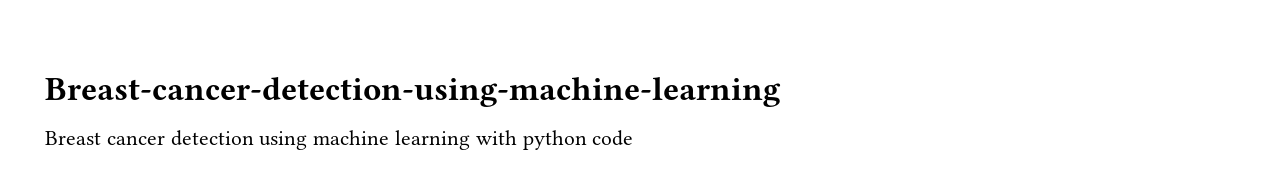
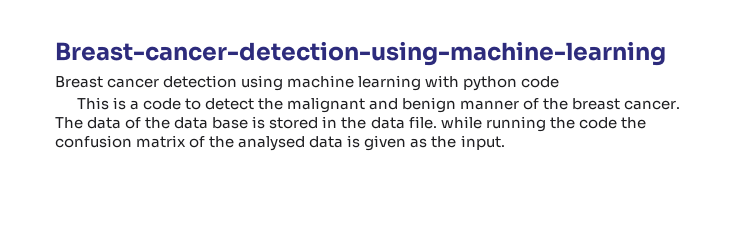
+ This is a code to detect the malignant and benign manner of the breast cancer. The data of the data base is stored in the data file. while running the code the confusion matrix of the analysed data is given as the input.

